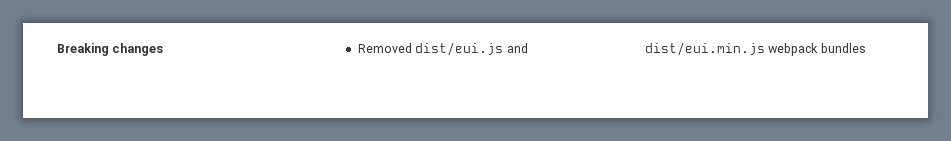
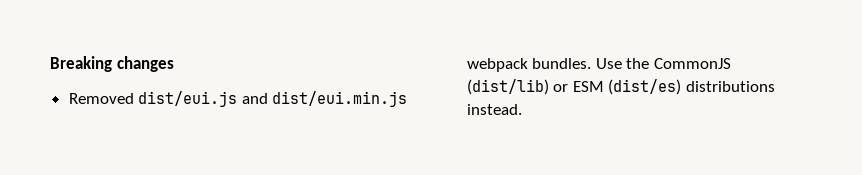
- Removed dist/eui.js and dist/eui.min.js webpack bundles
+ Removed dist/eui.js and dist/eui.min.js webpack bundles. Use the CommonJS (dist/lib) or ESM (dist/es) distributions instead.

